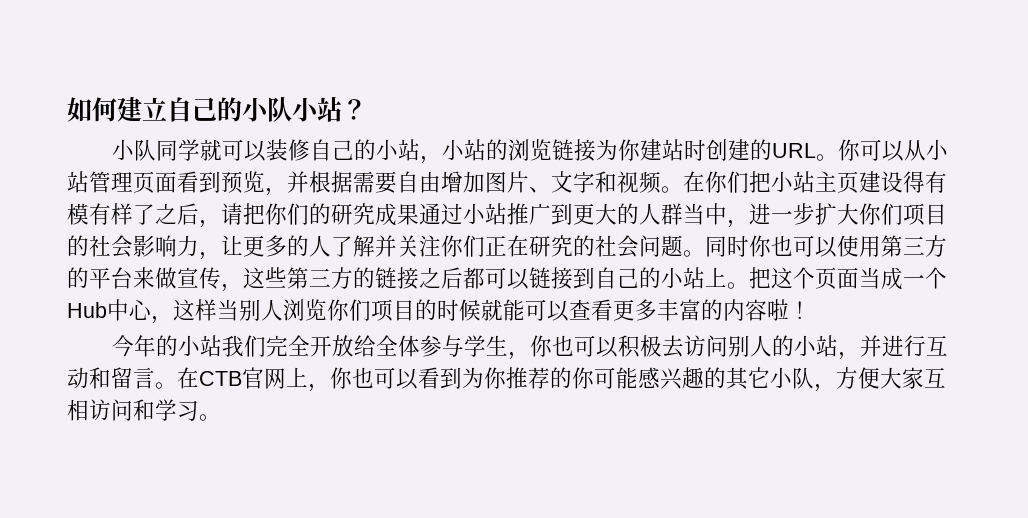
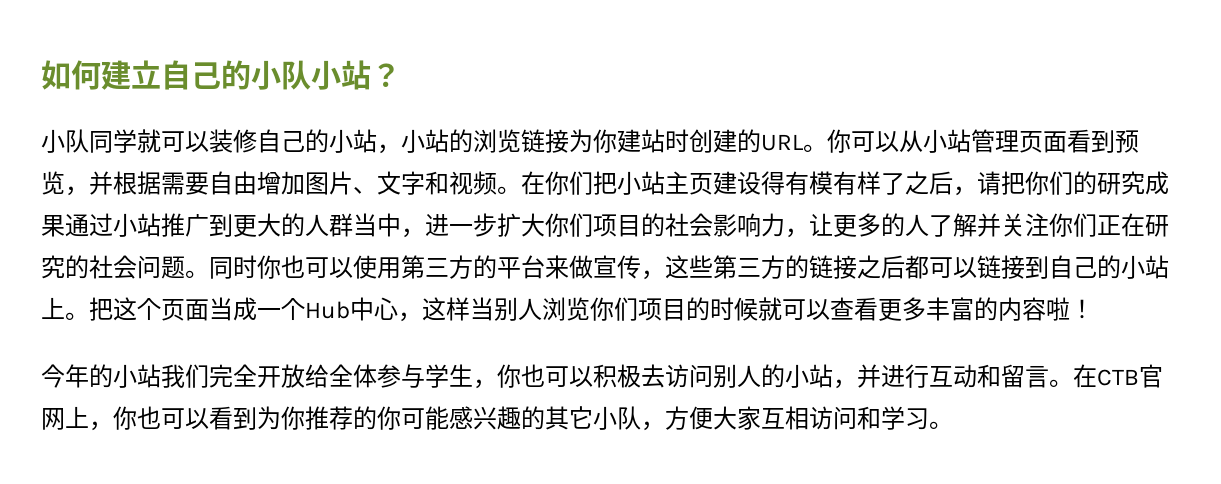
- 把这个页面当成一个Hub中心，这样当别人浏览你们项目的时候就能可以查看更多丰富的内容啦！
+ 把这个页面当成一个Hub中心，这样当别人浏览你们项目的时候就可以查看更多丰富的内容啦！

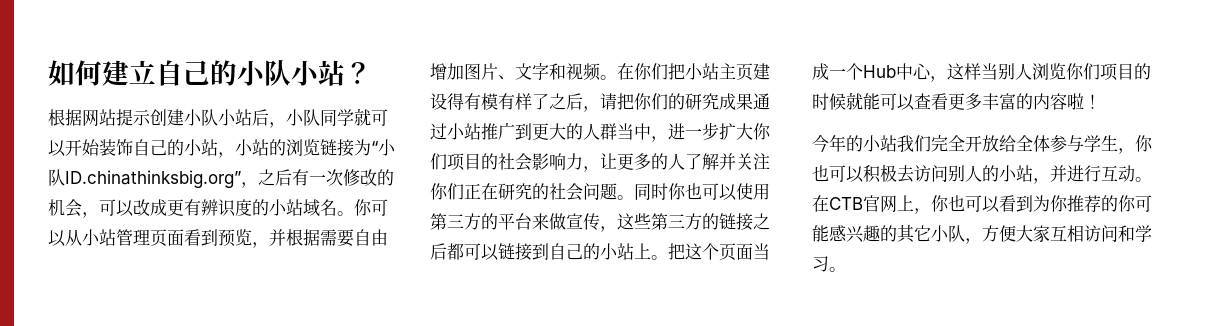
- 小队同学就可以装修自己的小站，小站的浏览链接为你建站时创建的URL。
+ 根据网站提示创建小队小站后，小队同学就可以开始装饰自己的小站，小站的浏览链接为“小队ID.chinathinksbig.org”，之后有一次修改的机会，可以改成更有辨识度的小站域名。
- 把这个页面当成一个Hub中心，这样当别人浏览你们项目的时候就可以查看更多丰富的内容啦！
+ 把这个页面当成一个Hub中心，这样当别人浏览你们项目的时候就能可以查看更多丰富的内容啦！
- 今年的小站我们完全开放给全体参与学生，你也可以积极去访问别人的小站，并进行互动和留言。
+ 今年的小站我们完全开放给全体参与学生，你也可以积极去访问别人的小站，并进行互动。

